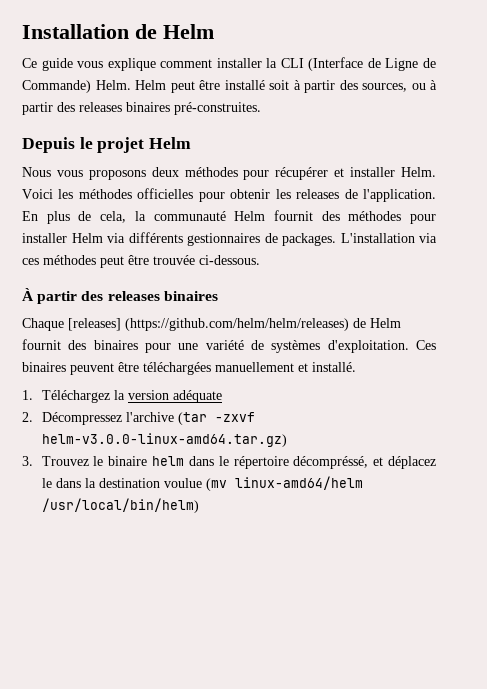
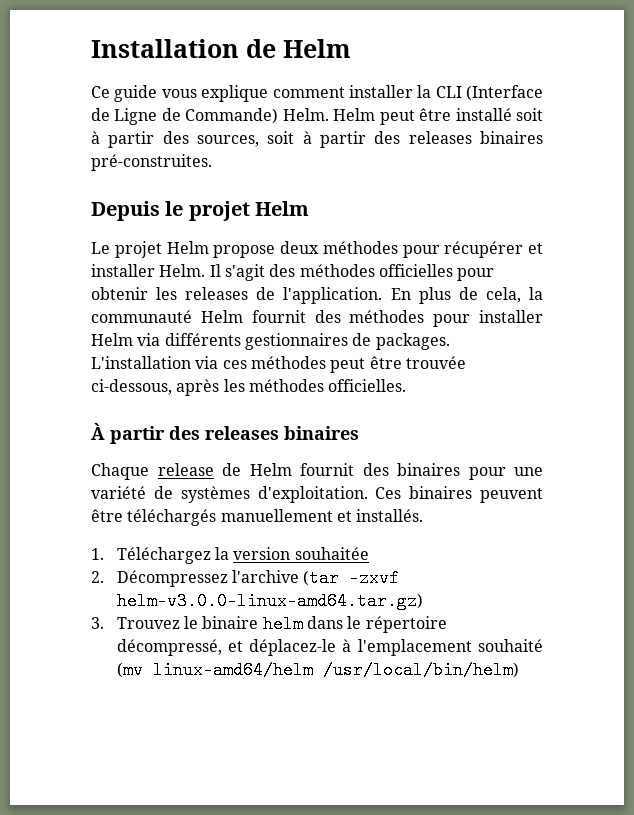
- Helm peut être installé soit à partir des sources, ou à partir des releases binaires pré-construites.
+ Helm peut être installé soit à partir des sources, soit à partir des releases binaires pré-construites.
- Nous vous proposons deux méthodes pour récupérer et installer Helm.
+ Le projet Helm propose deux méthodes pour récupérer et installer Helm.
- Voici les méthodes officielles pour obtenir les releases de l'application.
+ Il s'agit des méthodes officielles pour obtenir les releases de l'application.
- L'installation via ces méthodes peut être trouvée ci-dessous.
+ L'installation via ces méthodes peut être trouvée ci-dessous, après les méthodes officielles.
- Chaque [releases] (https://github.com/helm/helm/releases) de Helm fournit des binaires pour une variété de systèmes d'exploitation.
+ Chaque release de Helm fournit des binaires pour une variété de systèmes d'exploitation.
- Ces binaires peuvent être téléchargées manuellement et installé.
+ Ces binaires peuvent être téléchargés manuellement et installés.
- 1. Téléchargez la version adéquate
+ 1. Téléchargez la version souhaitée
- 3. Trouvez le binaire helm dans le répertoire décompréssé, et déplacez le dans la destination voulue (mv linux-amd64/helm /usr/local/bin/helm)
+ 3. Trouvez le binaire helm dans le répertoire décompressé, et déplacez-le à l'emplacement souhaité (mv linux-amd64/helm /usr/local/bin/helm)

